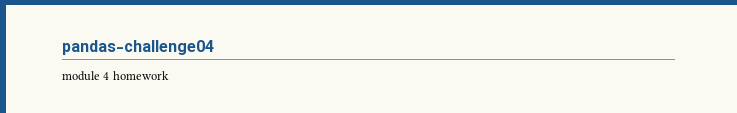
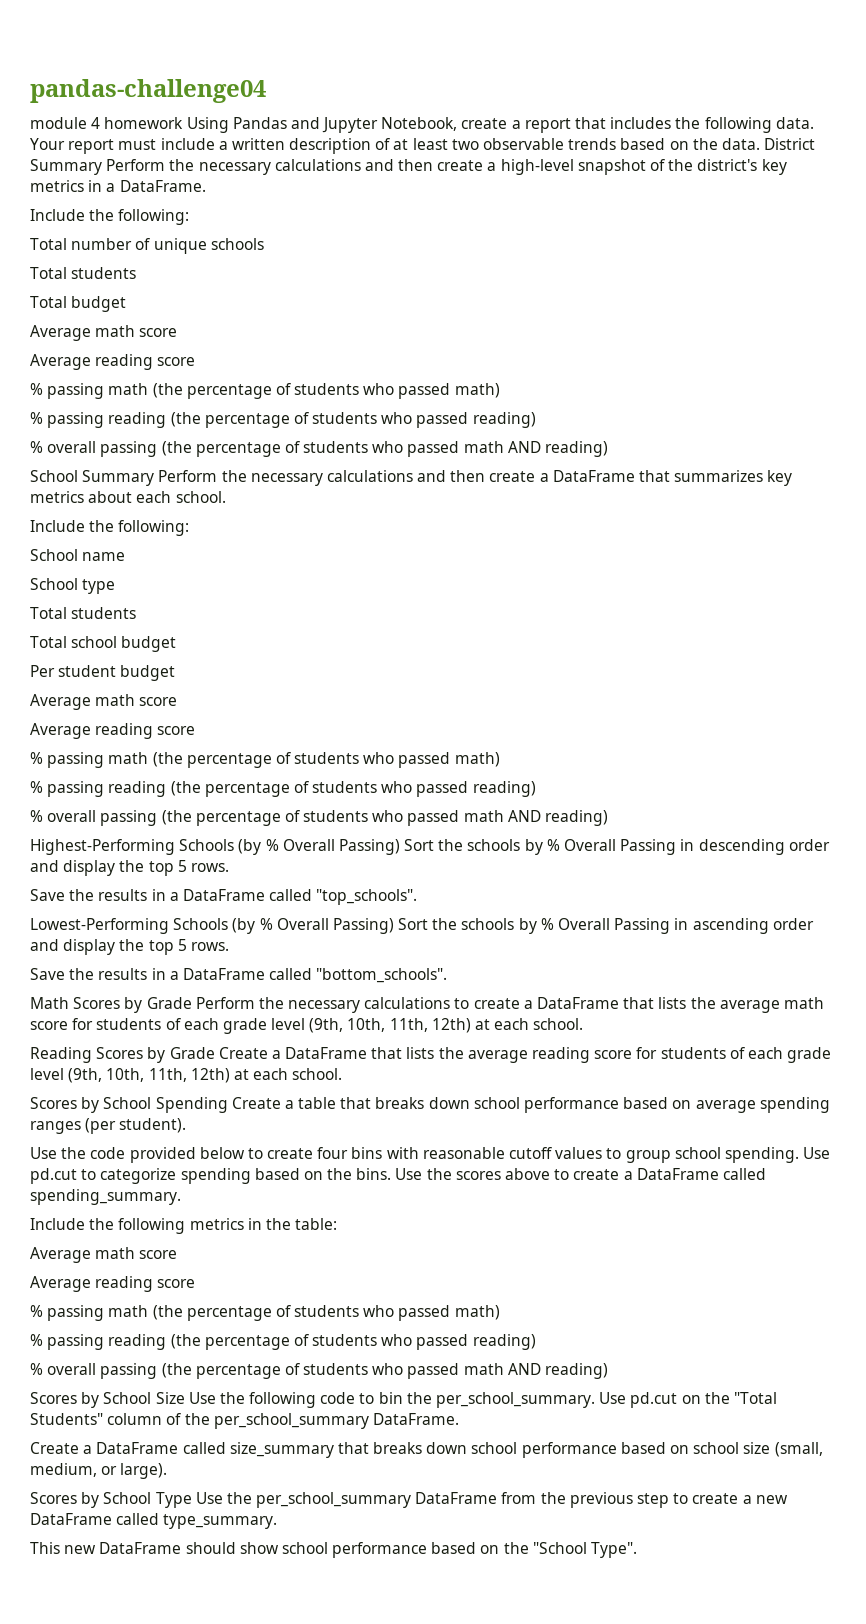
- module 4 homework
+ module 4 homework Using Pandas and Jupyter Notebook, create a report that includes the following data. Your report must include a written description of at least two observable trends based on the data. District Summary Perform the necessary calculations and then create a high-level snapshot of the district's key metrics in a DataFrame.
+ Include the following:
+ Total number of unique schools
+ Total students
+ Total budget
+ Average math score
+ Average reading score
+ % passing math (the percentage of students who passed math)
+ % passing reading (the percentage of students who passed reading)
+ % overall passing (the percentage of students who passed math AND reading)
+ School Summary Perform the necessary calculations and then create a DataFrame that summarizes key metrics about each school.
+ Include the following:
+ School name
+ School type
+ Total students
+ Total school budget
+ Per student budget
+ Average math score
+ Average reading score
+ % passing math (the percentage of students who passed math)
+ % passing reading (the percentage of students who passed reading)
+ % overall passing (the percentage of students who passed math AND reading)
+ Highest-Performing Schools (by % Overall Passing) Sort the schools by % Overall Passing in descending order and display the top 5 rows.
+ Save the results in a DataFrame called "top_schools".
+ Lowest-Performing Schools (by % Overall Passing) Sort the schools by % Overall Passing in ascending order and display the top 5 rows.
+ Save the results in a DataFrame called "bottom_schools".
+ Math Scores by Grade Perform the necessary calculations to create a DataFrame that lists the average math score for students of each grade level (9th, 10th, 11th, 12th) at each school.
+ Reading Scores by Grade Create a DataFrame that lists the average reading score for students of each grade level (9th, 10th, 11th, 12th) at each school.
+ Scores by School Spending Create a table that breaks down school performance based on average spending ranges (per student).
+ Use the code provided below to create four bins with reasonable cutoff values to group school spending. Use pd.cut to categorize spending based on the bins. Use the scores above to create a DataFrame called spending_summary.
+ Include the following metrics in the table:
+ Average math score
+ Average reading score
+ % passing math (the percentage of students who passed math)
+ % passing reading (the percentage of students who passed reading)
+ % overall passing (the percentage of students who passed math AND reading)
+ Scores by School Size Use the following code to bin the per_school_summary. Use pd.cut on the "Total Students" column of the per_school_summary DataFrame.
+ Create a DataFrame called size_summary that breaks down school performance based on school size (small, medium, or large).
+ Scores by School Type Use the per_school_summary DataFrame from the previous step to create a new DataFrame called type_summary.
+ This new DataFrame should show school performance based on the "School Type".

